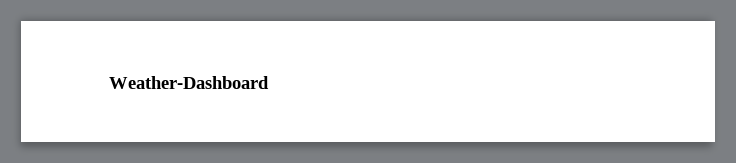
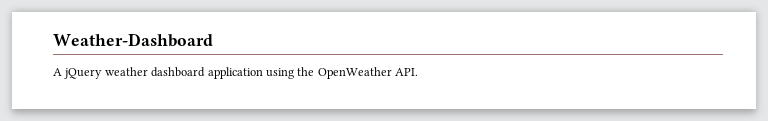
+ A jQuery weather dashboard application using the OpenWeather API.

